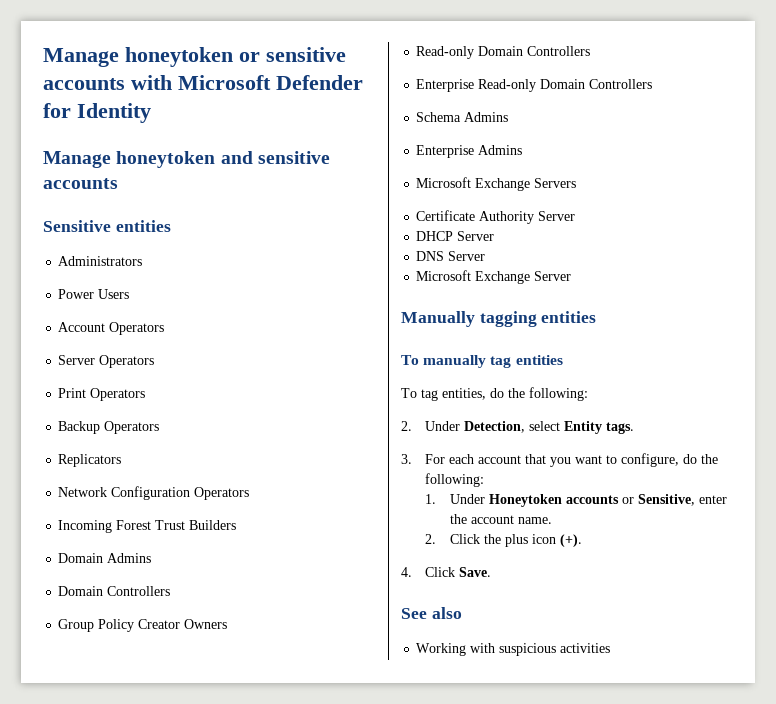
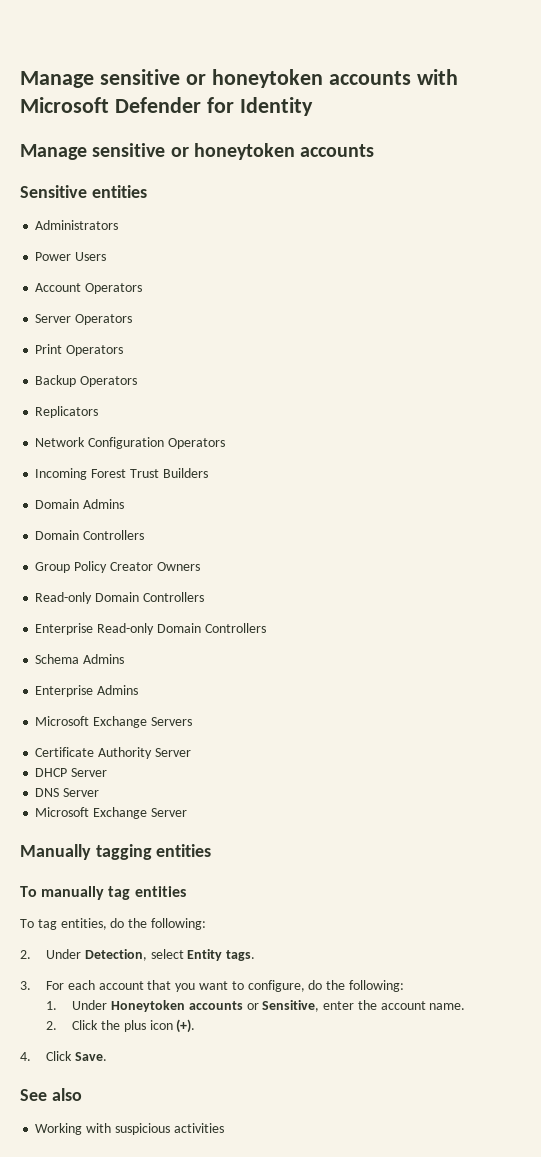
- Manage honeytoken or sensitive accounts with Microsoft Defender for Identity
- Manage honeytoken and sensitive accounts
+ Manage sensitive or honeytoken accounts with Microsoft Defender for Identity
+ Manage sensitive or honeytoken accounts

